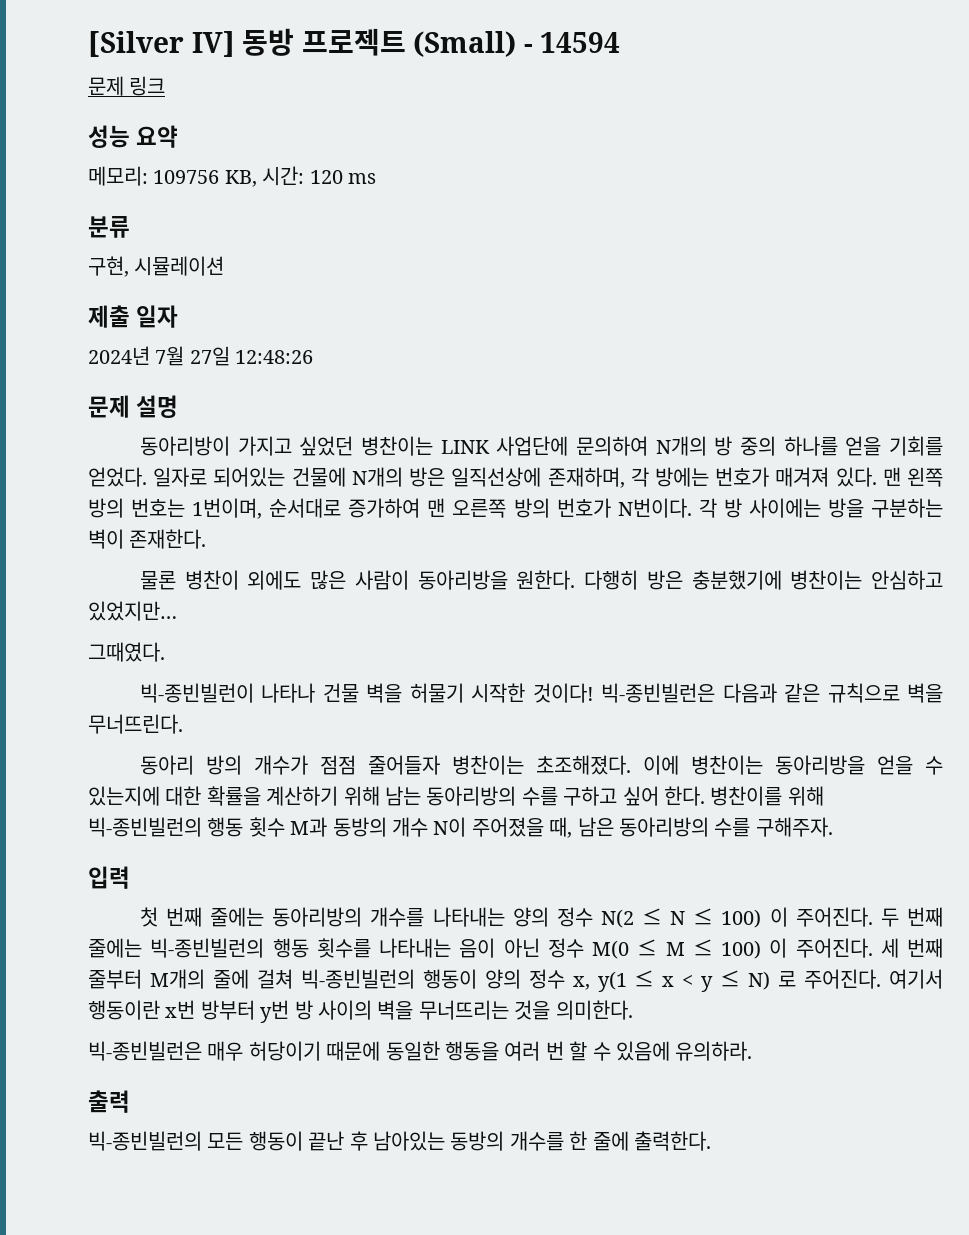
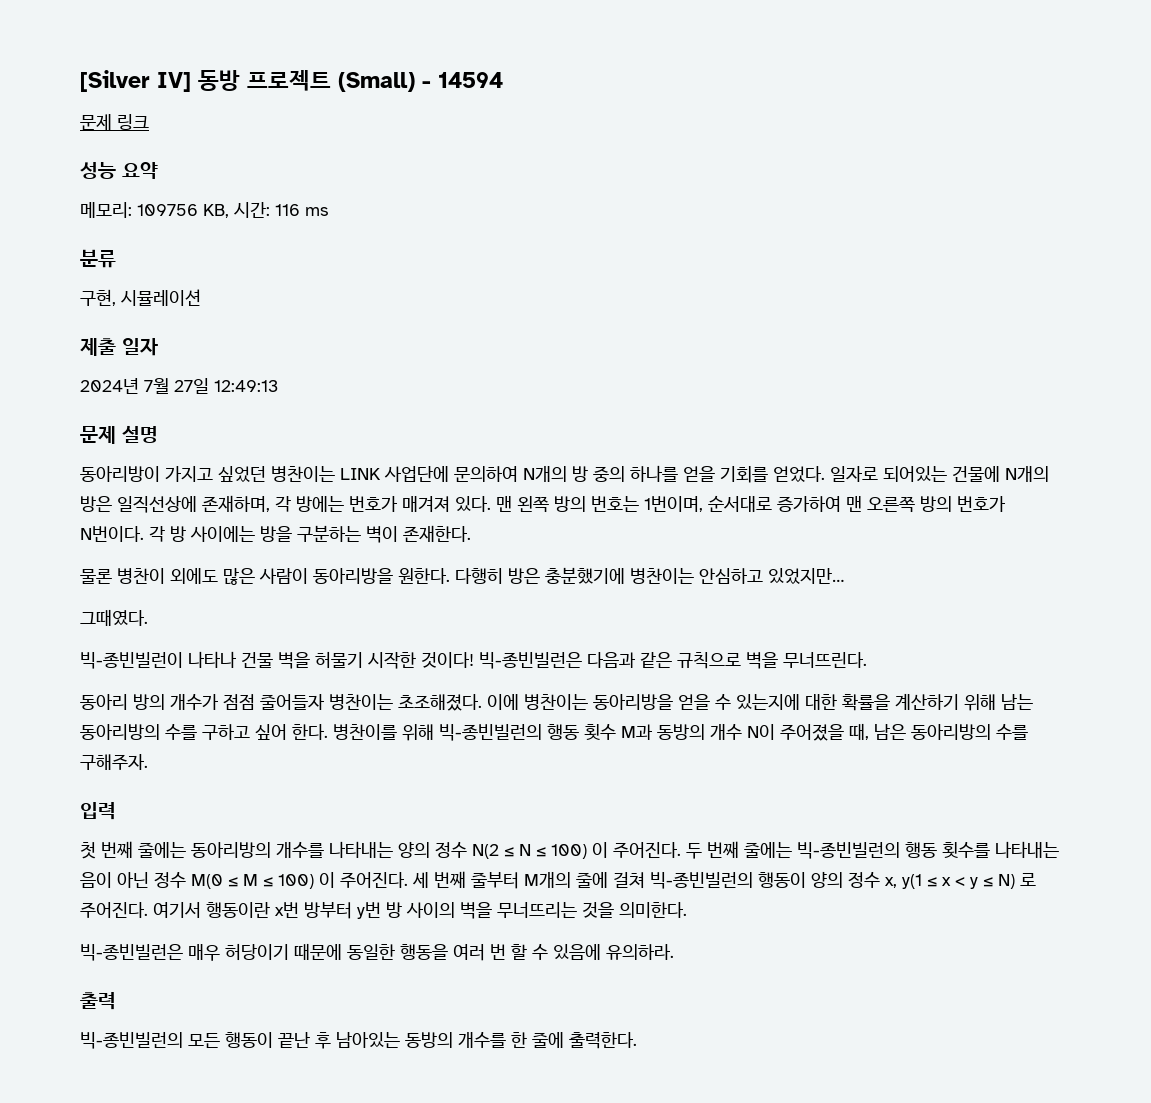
- 메모리: 109756 KB, 시간: 120 ms
+ 메모리: 109756 KB, 시간: 116 ms
- 2024년 7월 27일 12:48:26
+ 2024년 7월 27일 12:49:13

